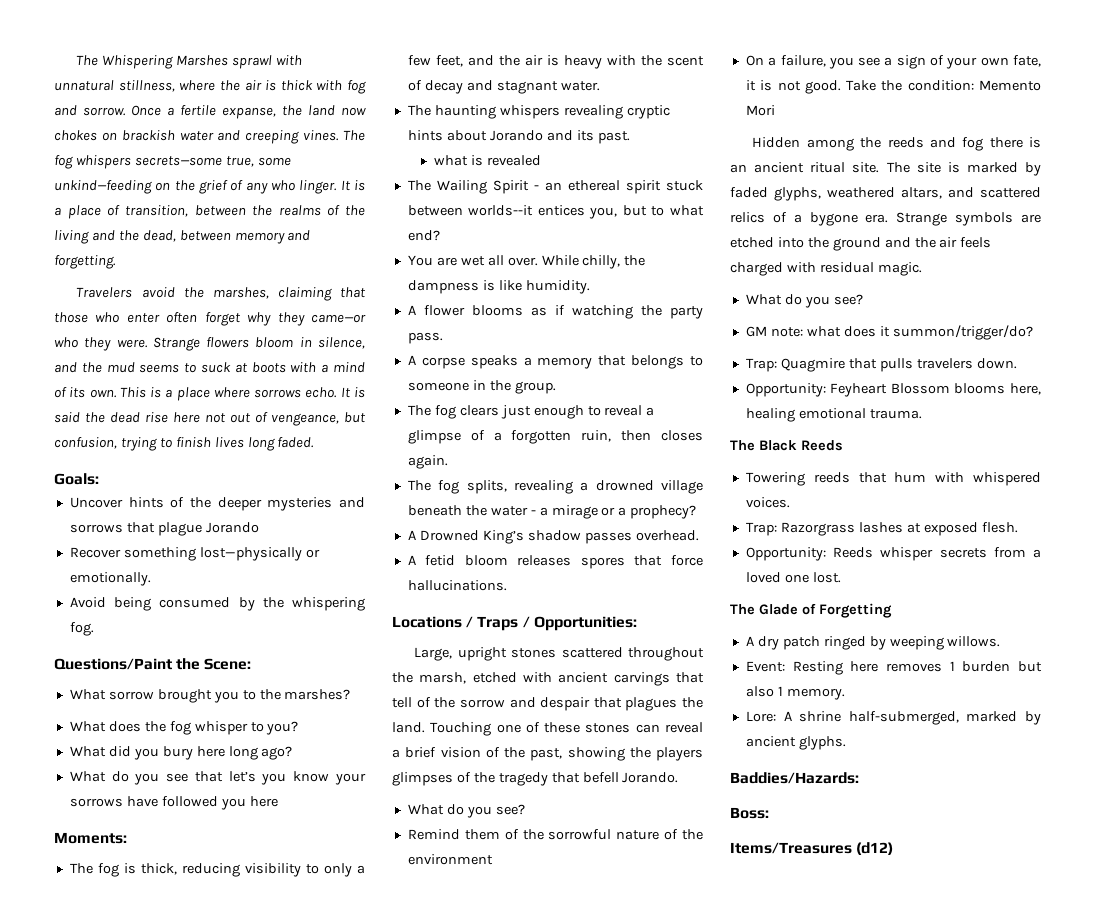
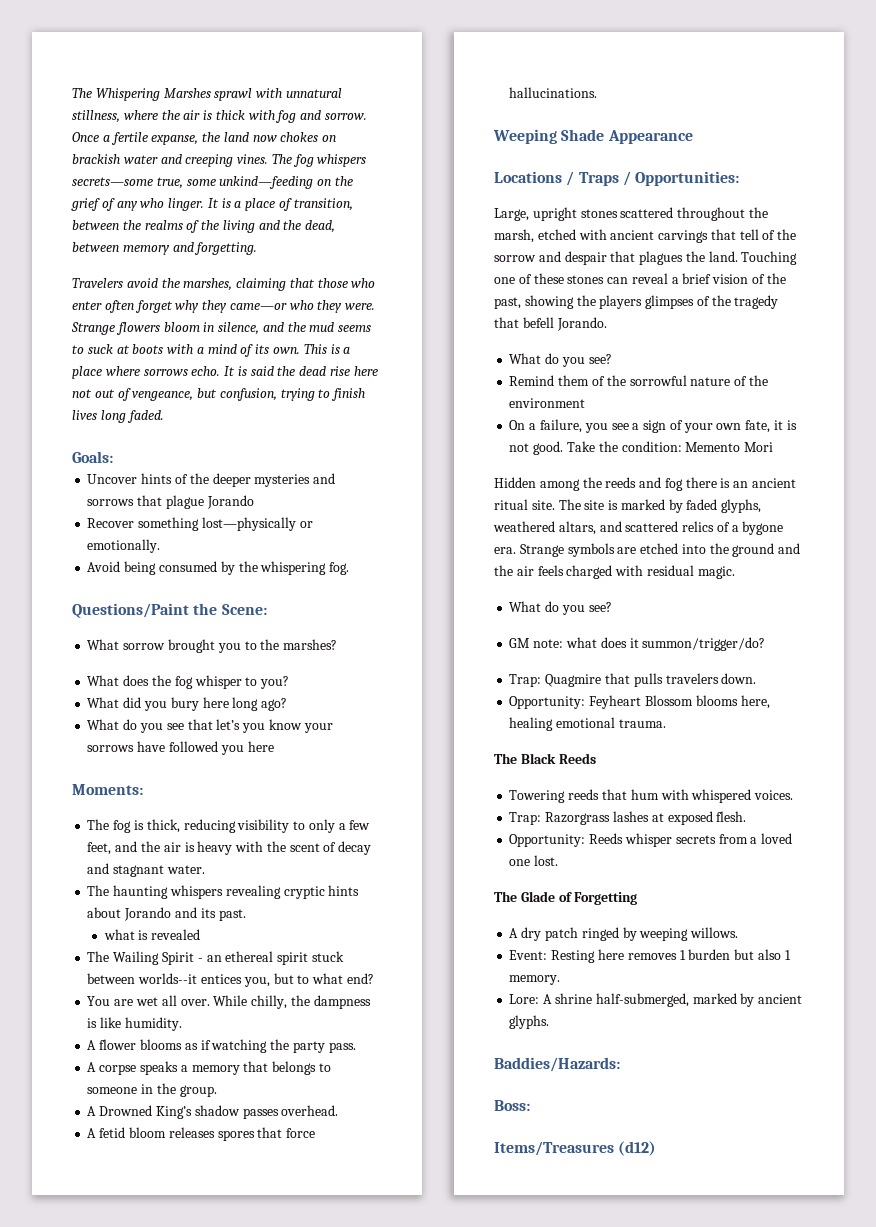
- The fog clears just enough to reveal a glimpse of a forgotten ruin, then closes again.
- The fog splits, revealing a drowned village beneath the water - a mirage or a prophecy?
+ Weeping Shade Appearance

